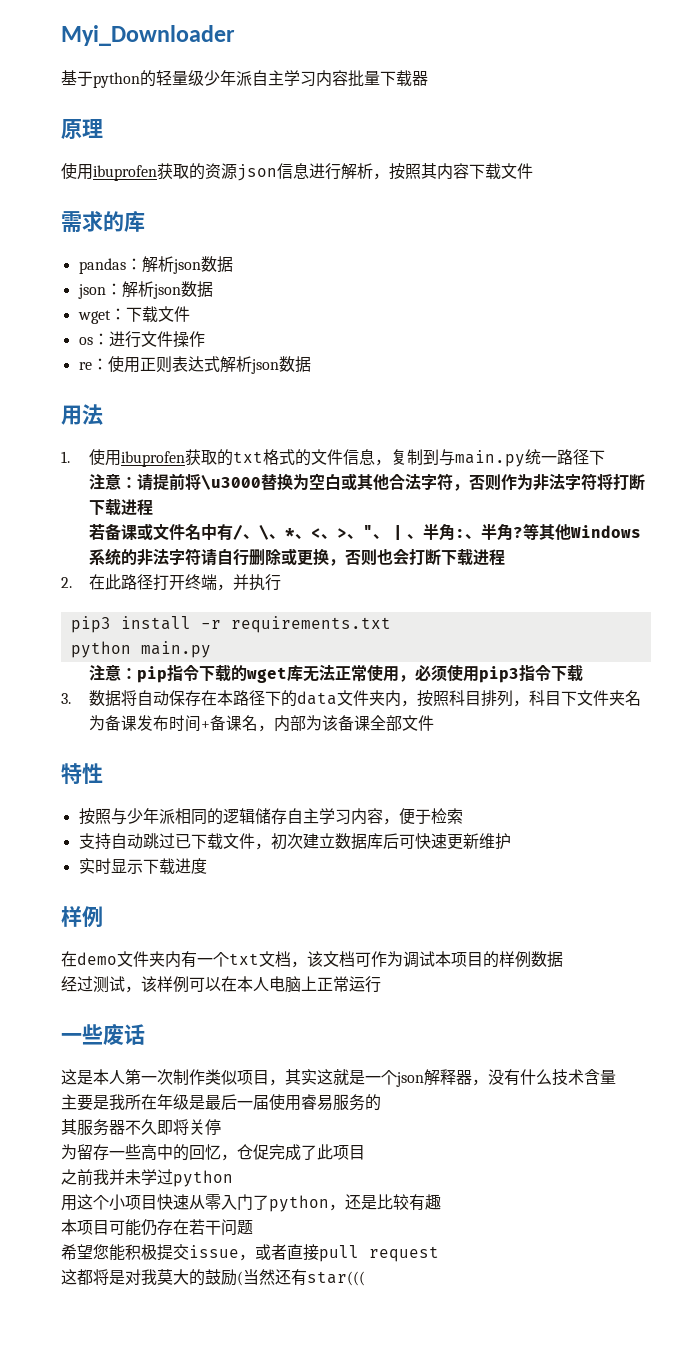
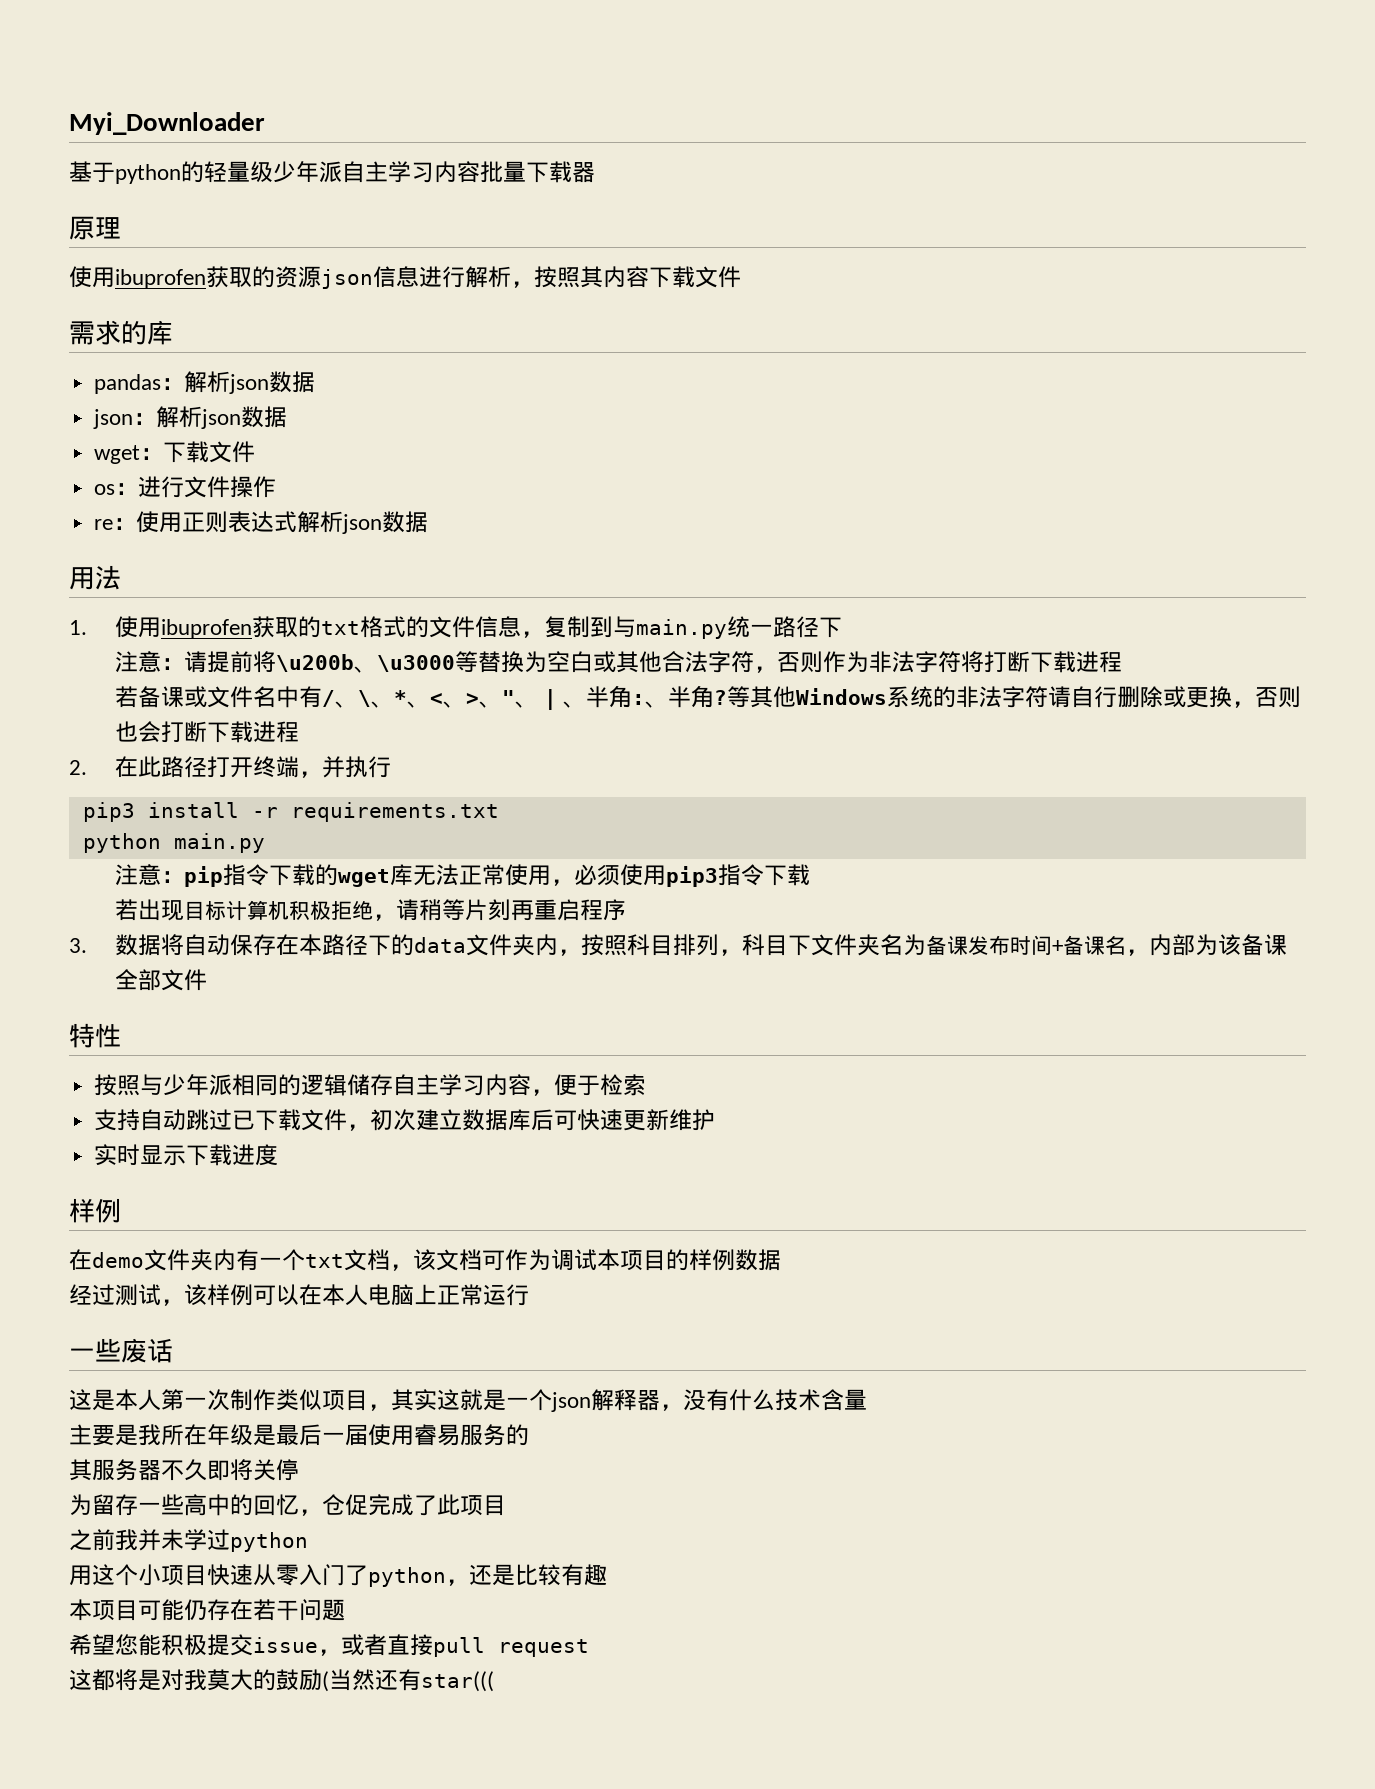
- 注意：请提前将\u3000替换为空白或其他合法字符，否则作为非法字符将打断下载进程
+ 注意：请提前将\u200b、\u3000等替换为空白或其他合法字符，否则作为非法字符将打断下载进程
+ 若出现目标计算机积极拒绝，请稍等片刻再重启程序

